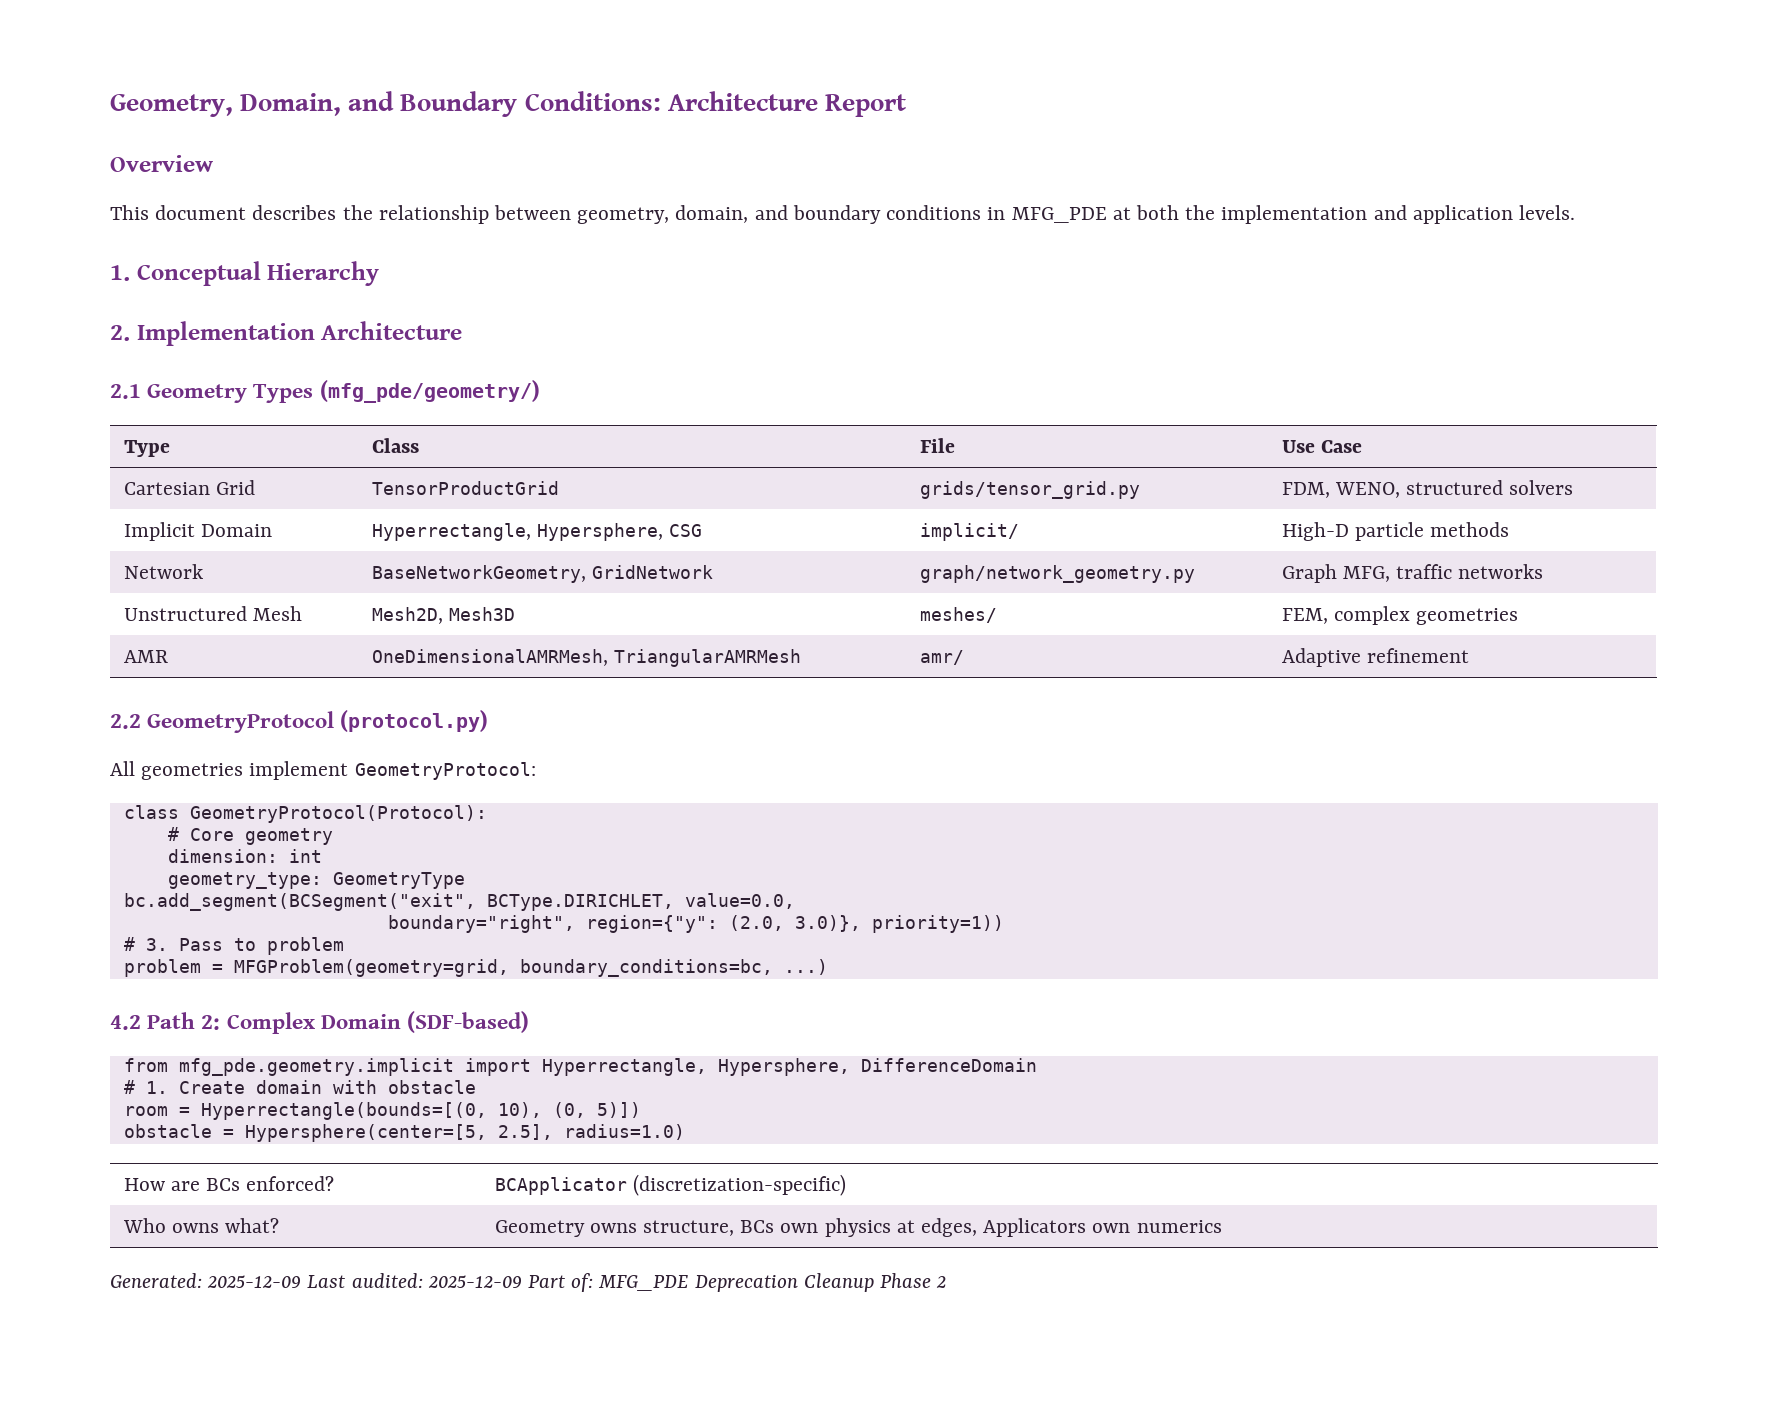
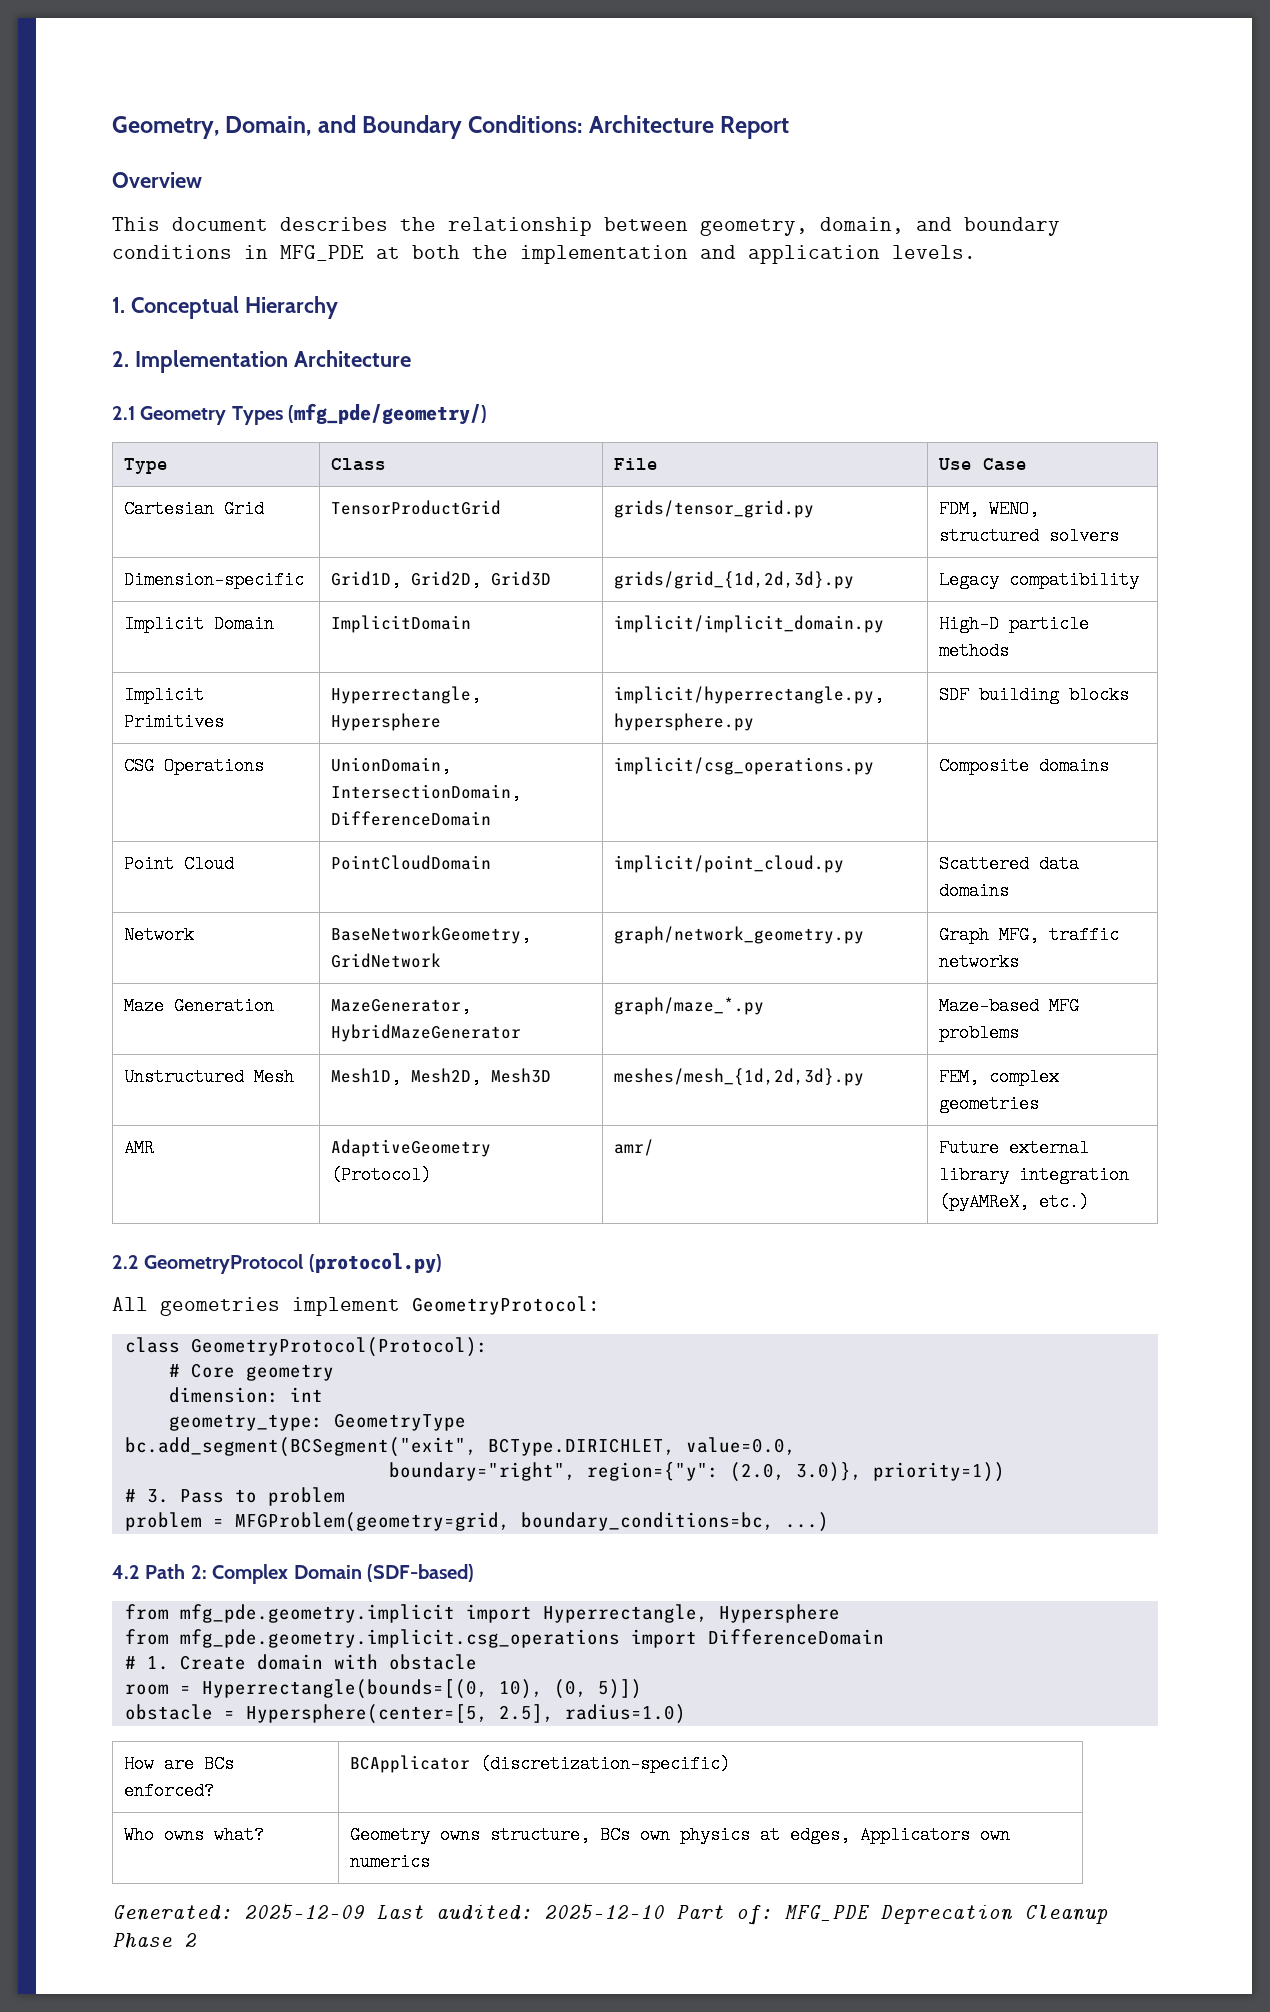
- Implicit Domain | Hyperrectangle, Hypersphere, CSG | implicit/ | High-D particle methods
+ Dimension-specific | Grid1D, Grid2D, Grid3D | grids/grid_{1d,2d,3d}.py | Legacy compatibility
+ Implicit Domain | ImplicitDomain | implicit/implicit_domain.py | High-D particle methods
+ Implicit Primitives | Hyperrectangle, Hypersphere | implicit/hyperrectangle.py, hypersphere.py | SDF building blocks
+ CSG Operations | UnionDomain, IntersectionDomain, DifferenceDomain | implicit/csg_operations.py | Composite domains
+ Point Cloud | PointCloudDomain | implicit/point_cloud.py | Scattered data domains
+ Maze Generation | MazeGenerator, HybridMazeGenerator | graph/maze_*.py | Maze-based MFG problems
- Unstructured Mesh | Mesh2D, Mesh3D | meshes/ | FEM, complex geometries
+ Unstructured Mesh | Mesh1D, Mesh2D, Mesh3D | meshes/mesh_{1d,2d,3d}.py | FEM, complex geometries
- AMR | OneDimensionalAMRMesh, TriangularAMRMesh | amr/ | Adaptive refinement
+ AMR | AdaptiveGeometry (Protocol) | amr/ | Future external library integration (pyAMReX, etc.)
- from mfg_pde.geometry.implicit import Hyperrectangle, Hypersphere, DifferenceDomain
+ from mfg_pde.geometry.implicit import Hyperrectangle, Hypersphere
+ from mfg_pde.geometry.implicit.csg_operations import DifferenceDomain
- Generated: 2025-12-09 Last audited: 2025-12-09 Part of: MFG_PDE Deprecation Cleanup Phase 2
+ Generated: 2025-12-09 Last audited: 2025-12-10 Part of: MFG_PDE Deprecation Cleanup Phase 2

